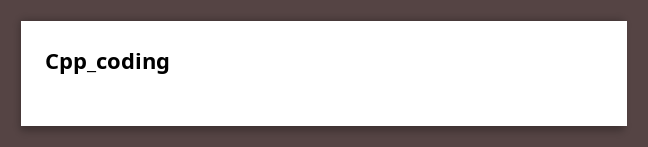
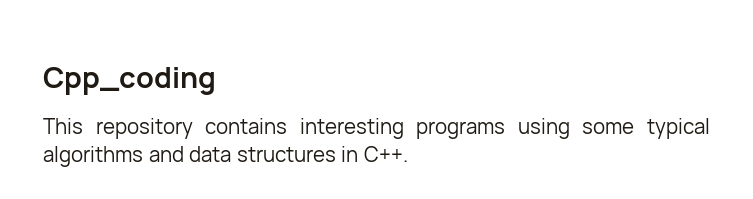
+ This repository contains interesting programs using some typical algorithms and data structures in C++.

